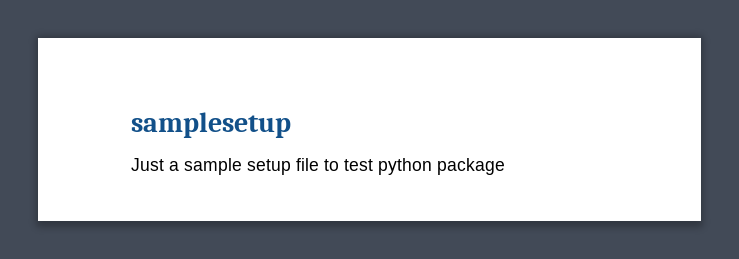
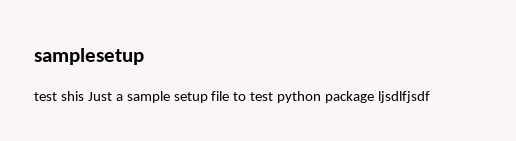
- Just a sample setup file to test python package
+ test shis Just a sample setup file to test python package ljsdlfjsdf

